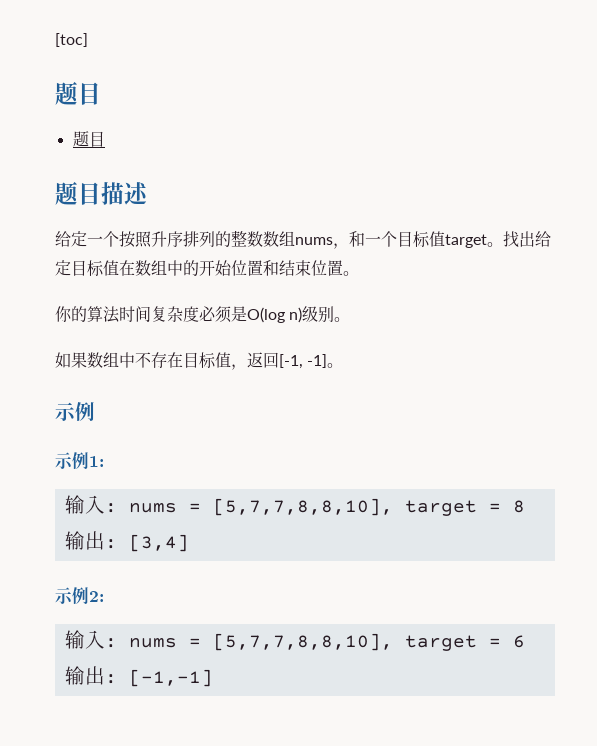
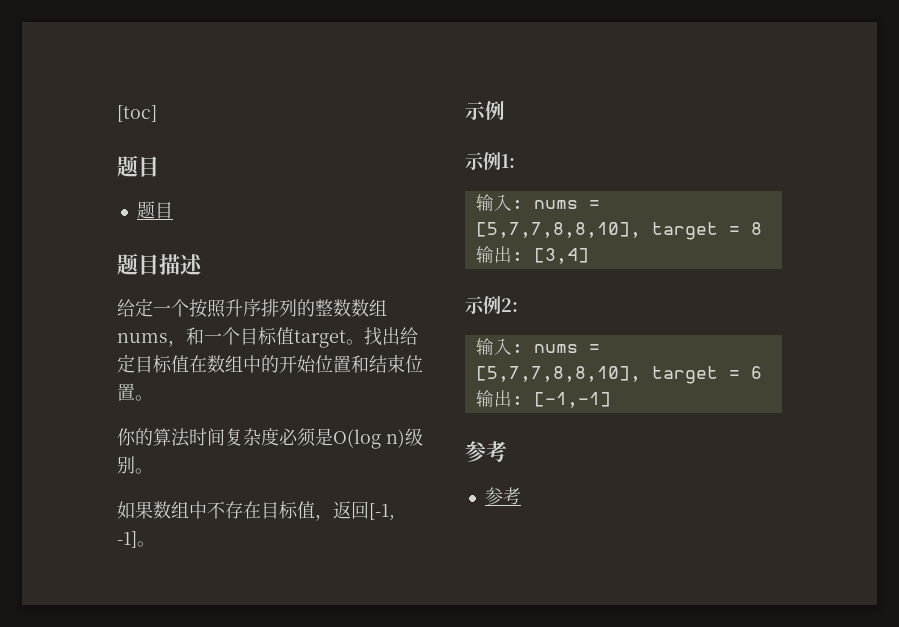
  输出: [-1,-1]
+ 参考
+ 参考

